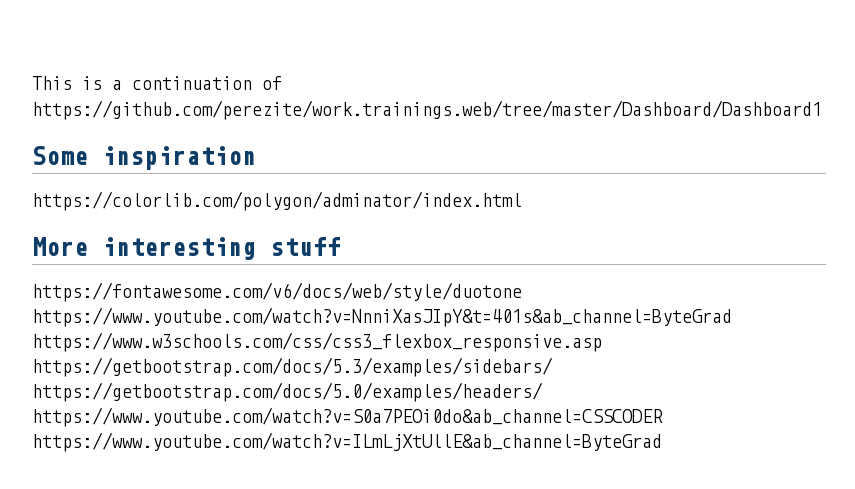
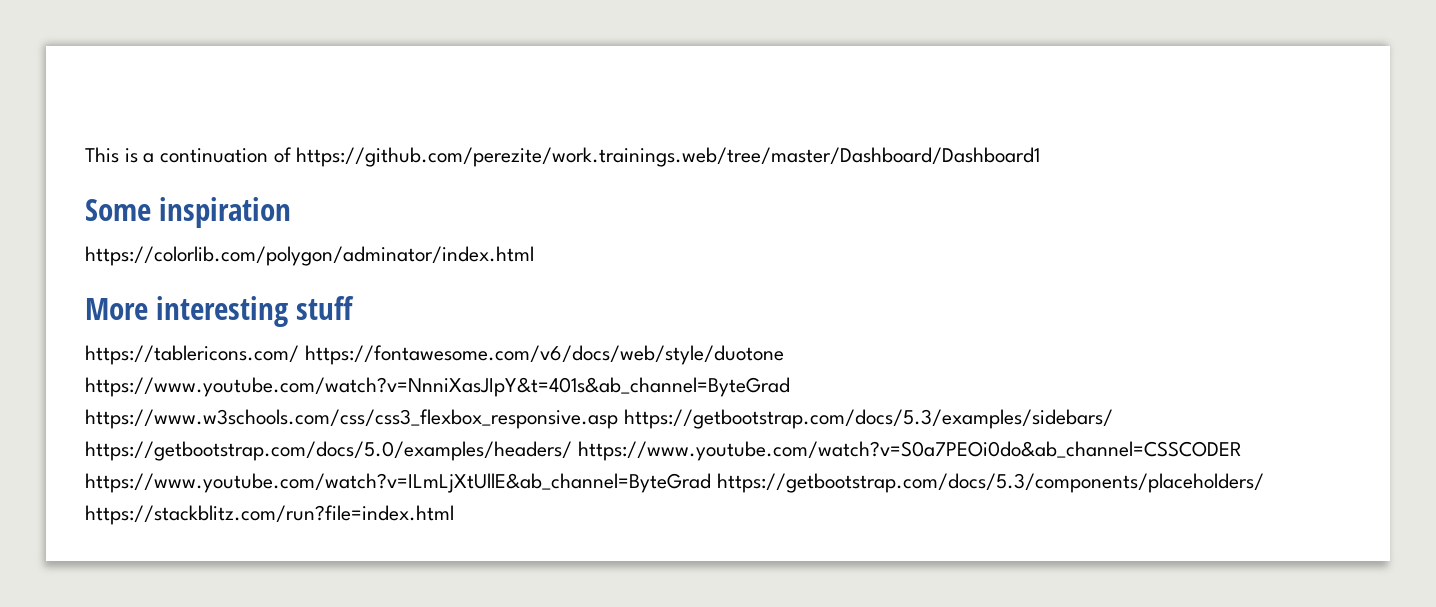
- https://fontawesome.com/v6/docs/web/style/duotone https://www.youtube.com/watch?v=NnniXasJIpY&t=401s&ab_channel=ByteGrad https://www.w3schools.com/css/css3_flexbox_responsive.asp https://getbootstrap.com/docs/5.3/examples/sidebars/ https://getbootstrap.com/docs/5.0/examples/headers/ https://www.youtube.com/watch?v=S0a7PEOi0do&ab_channel=CSSCODER https://www.youtube.com/watch?v=ILmLjXtUllE&ab_channel=ByteGrad
+ https://tablericons.com/ https://fontawesome.com/v6/docs/web/style/duotone https://www.youtube.com/watch?v=NnniXasJIpY&t=401s&ab_channel=ByteGrad https://www.w3schools.com/css/css3_flexbox_responsive.asp https://getbootstrap.com/docs/5.3/examples/sidebars/ https://getbootstrap.com/docs/5.0/examples/headers/ https://www.youtube.com/watch?v=S0a7PEOi0do&ab_channel=CSSCODER https://www.youtube.com/watch?v=ILmLjXtUllE&ab_channel=ByteGrad https://getbootstrap.com/docs/5.3/components/placeholders/ https://stackblitz.com/run?file=index.html

